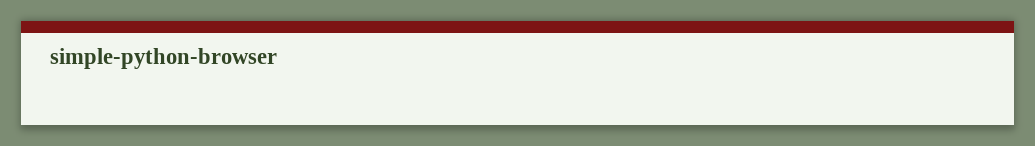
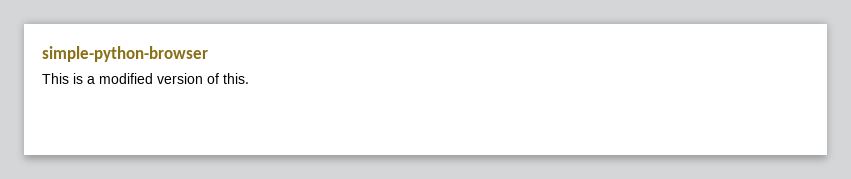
+ This is a modified version of this.

